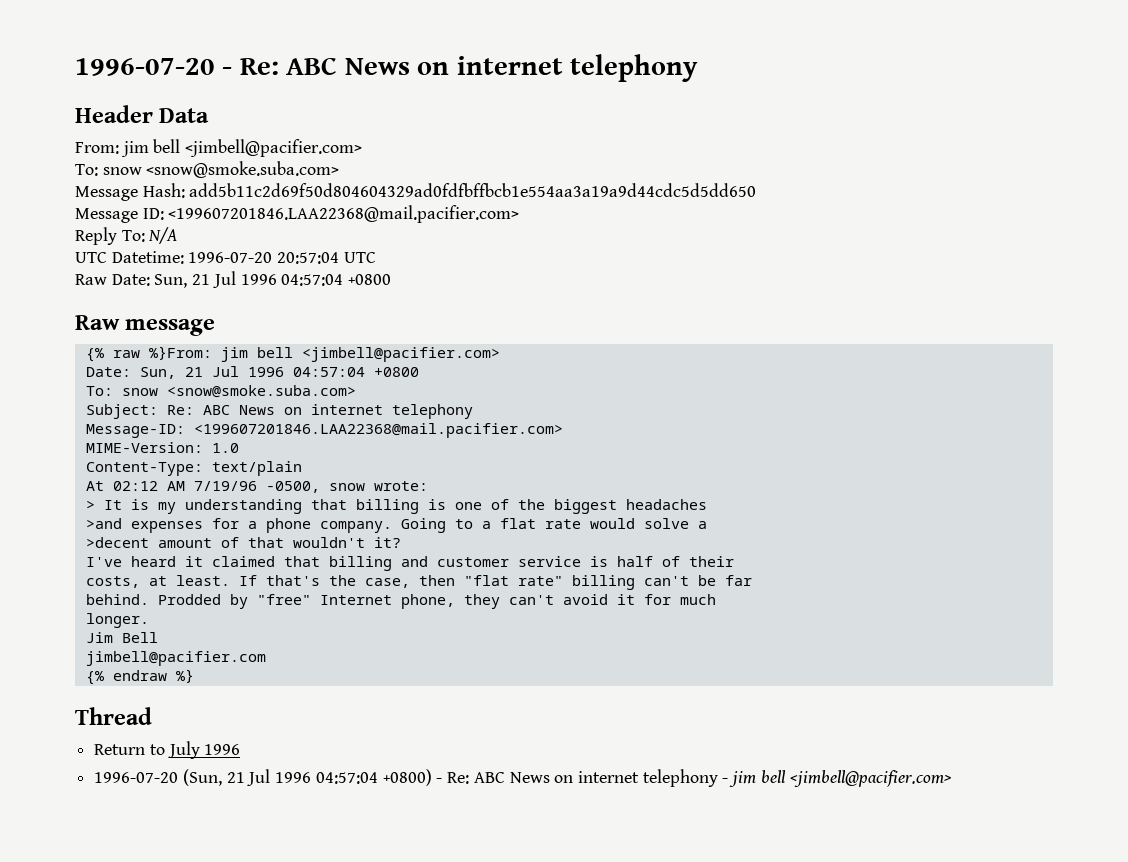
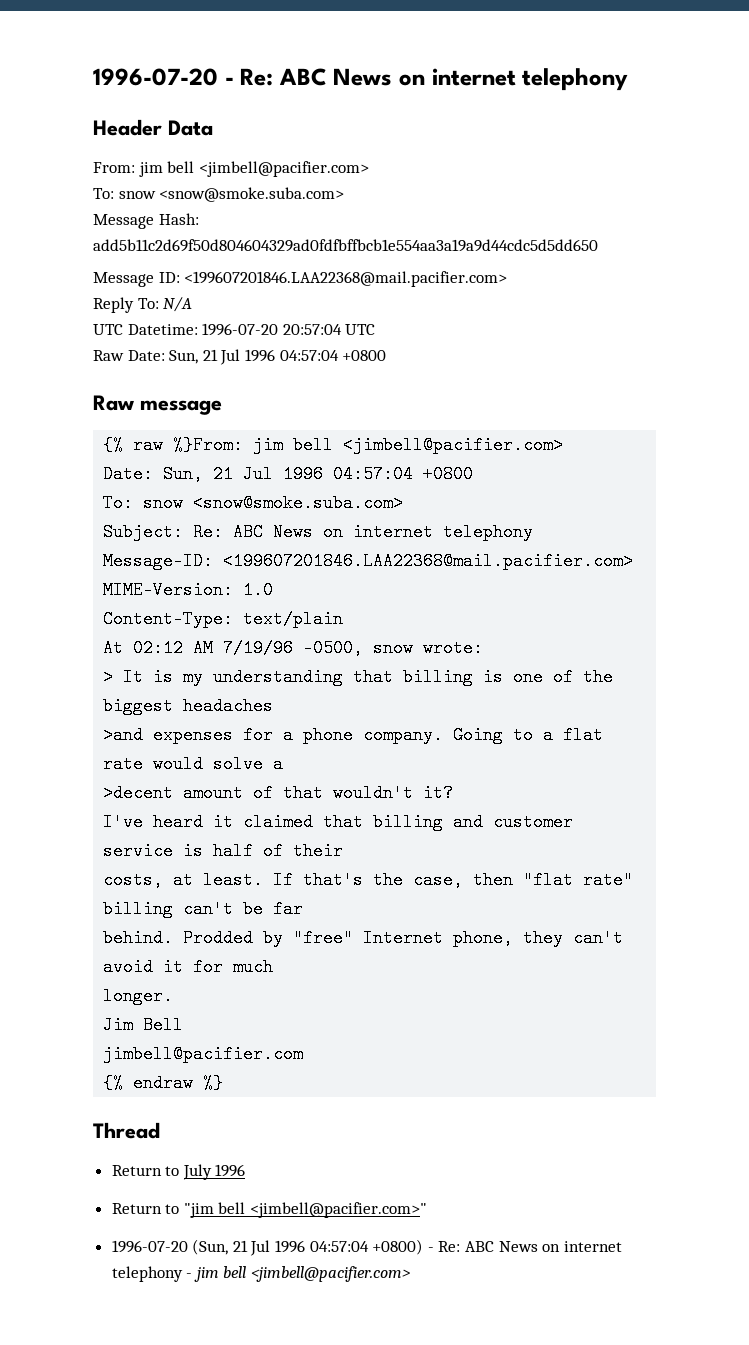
+ Return to "jim bell <jimbell@pacifier.com>"

